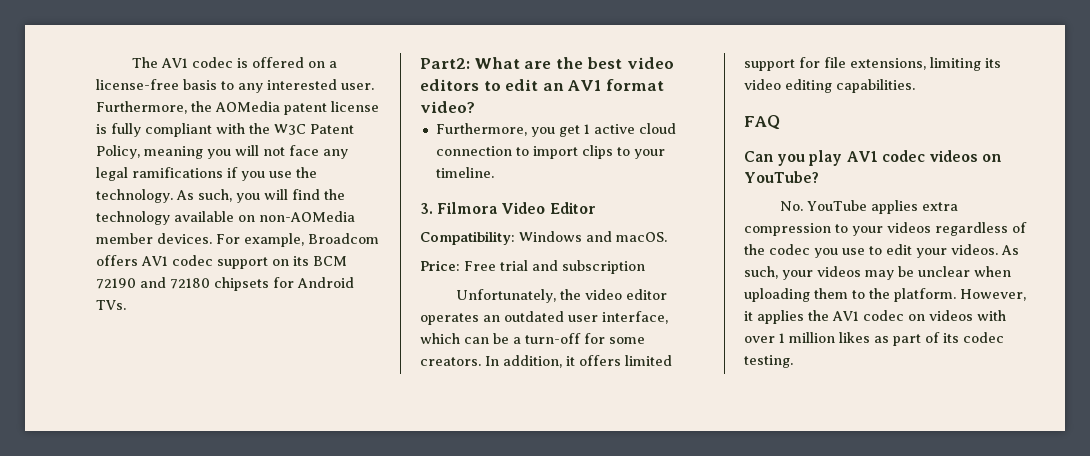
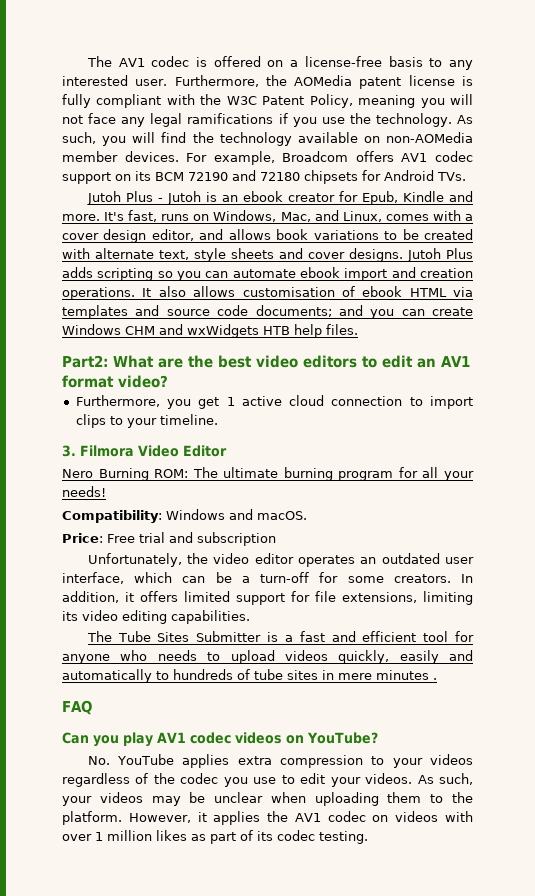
+ Jutoh Plus - Jutoh is an ebook creator for Epub, Kindle and more. It's fast, runs on Windows, Mac, and Linux, comes with a cover design editor, and allows book variations to be created with alternate text, style sheets and cover designs. Jutoh Plus adds scripting so you can automate ebook import and creation operations. It also allows customisation of ebook HTML via templates and source code documents; and you can create Windows CHM and wxWidgets HTB help files.
+ Nero Burning ROM: The ultimate burning program for all your needs!
+ The Tube Sites Submitter is a fast and efficient tool for anyone who needs to upload videos quickly, easily and automatically to hundreds of tube sites in mere minutes .

